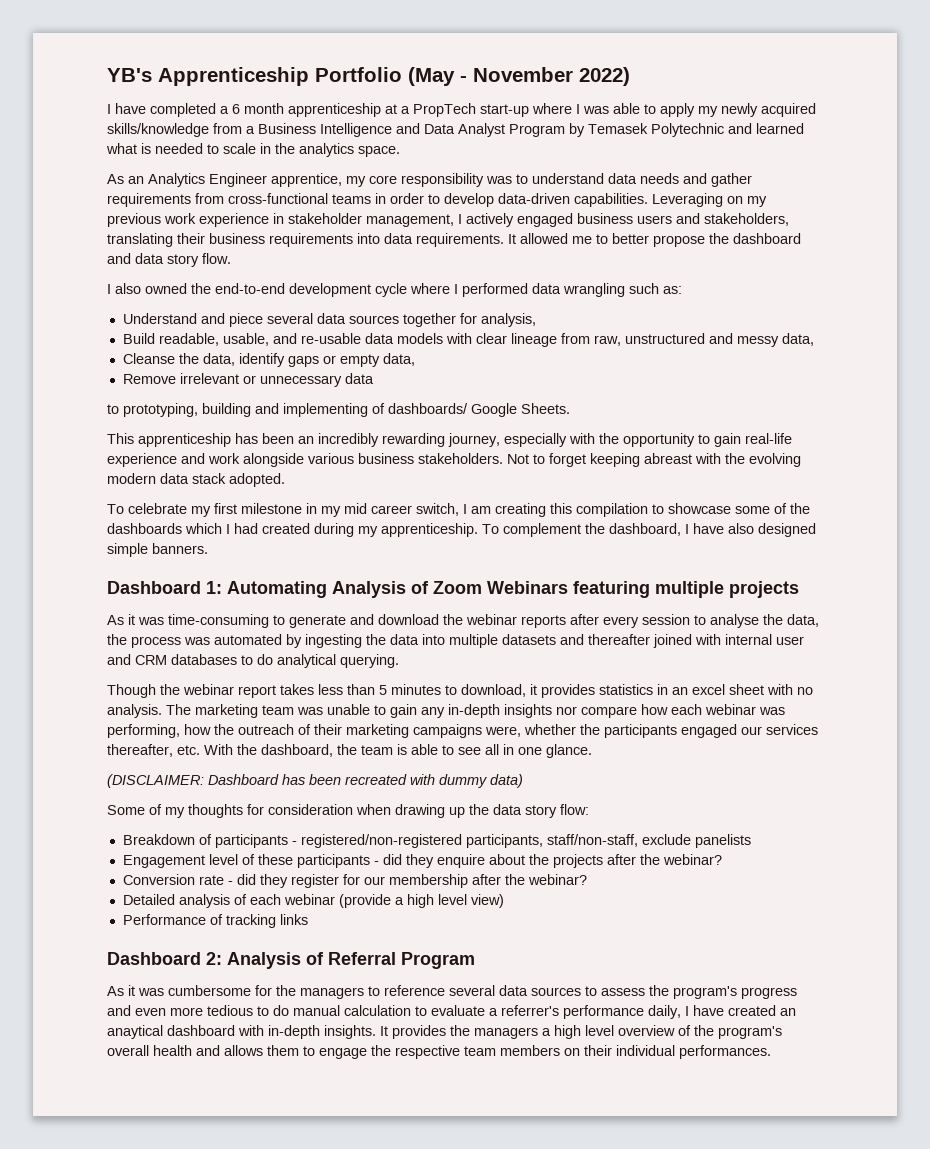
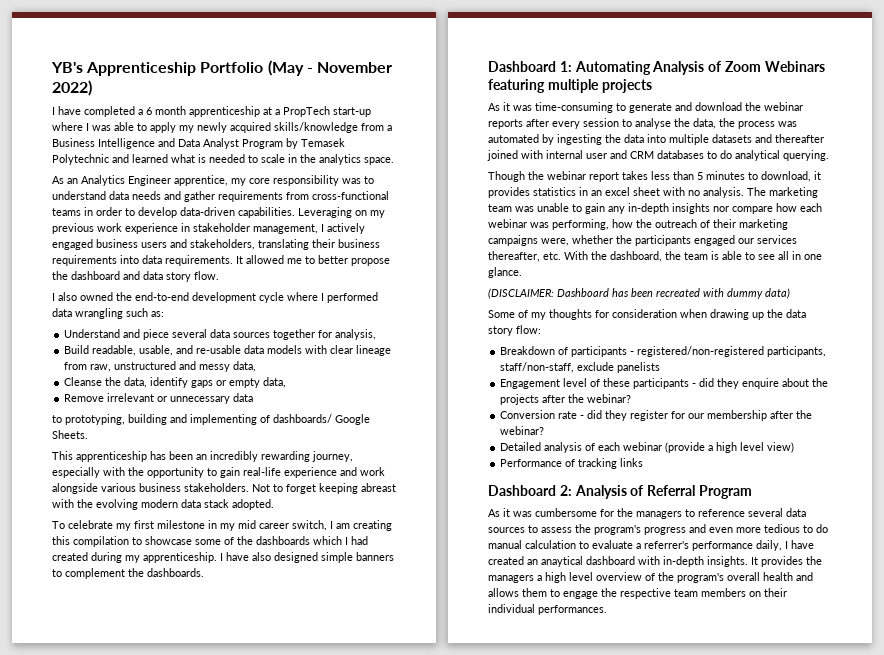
- To complement the dashboard, I have also designed simple banners.
+ I have also designed simple banners to complement the dashboards.

